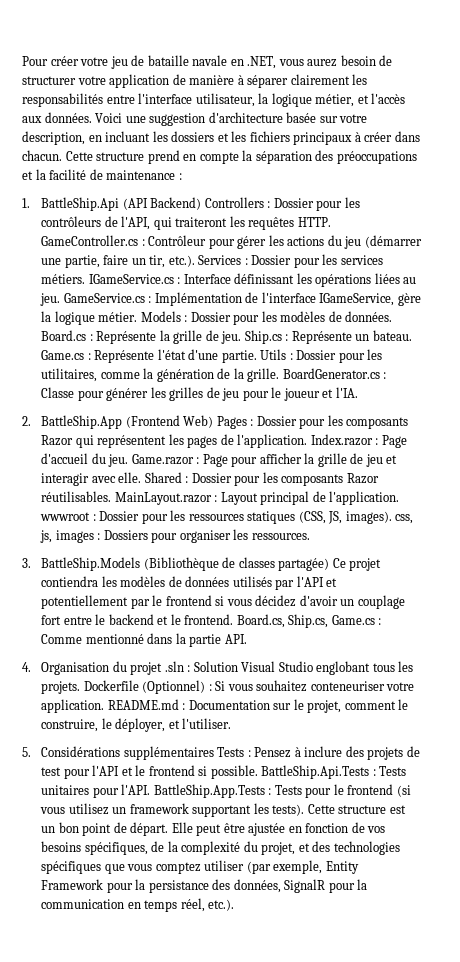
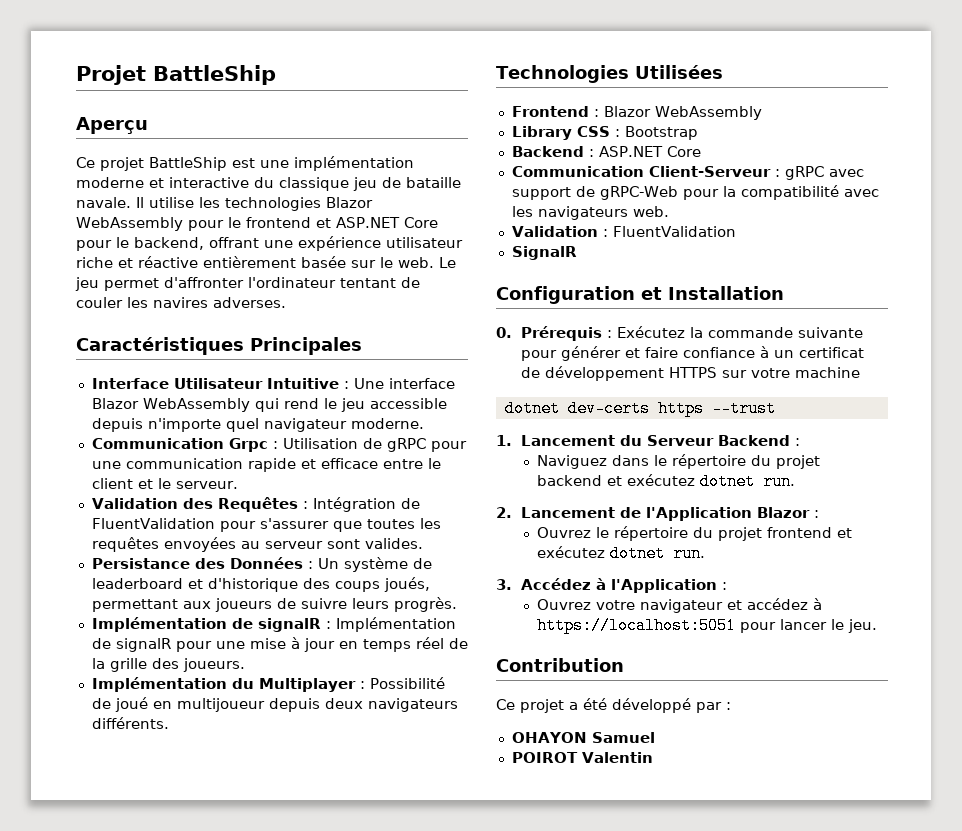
- Pour créer votre jeu de bataille navale en .NET, vous aurez besoin de structurer votre application de manière à séparer clairement les responsabilités entre l'interface utilisateur, la logique métier, et l'accès aux données. Voici une suggestion d'architecture basée sur votre description, en incluant les dossiers et les fichiers principaux à créer dans chacun. Cette structure prend en compte la séparation des préoccupations et la facilité de maintenance :
- 1. BattleShip.Api (API Backend) Controllers : Dossier pour les contrôleurs de l'API, qui traiteront les requêtes HTTP. GameController.cs : Contrôleur pour gérer les actions du jeu (démarrer une partie, faire un tir, etc.). Services : Dossier pour les services métiers. IGameService.cs : Interface définissant les opérations liées au jeu. GameService.cs : Implémentation de l'interface IGameService, gère la logique métier. Models : Dossier pour les modèles de données. Board.cs : Représente la grille de jeu. Ship.cs : Représente un bateau. Game.cs : Représente l'état d'une partie. Utils : Dossier pour les utilitaires, comme la génération de la grille. BoardGenerator.cs : Classe pour générer les grilles de jeu pour le joueur et l'IA.
- 2. BattleShip.App (Frontend Web) Pages : Dossier pour les composants Razor qui représentent les pages de l'application. Index.razor : Page d'accueil du jeu. Game.razor : Page pour afficher la grille de jeu et interagir avec elle. Shared : Dossier pour les composants Razor réutilisables. MainLayout.razor : Layout principal de l'application. wwwroot : Dossier pour les ressources statiques (CSS, JS, images). css, js, images : Dossiers pour organiser les ressources.
- 3. BattleShip.Models (Bibliothèque de classes partagée) Ce projet contiendra les modèles de données utilisés par l'API et potentiellement par le frontend si vous décidez d'avoir un couplage fort entre le backend et le frontend. Board.cs, Ship.cs, Game.cs : Comme mentionné dans la partie API.
- 4. Organisation du projet .sln : Solution Visual Studio englobant tous les projets. Dockerfile (Optionnel) : Si vous souhaitez conteneuriser votre application. README.md : Documentation sur le projet, comment le construire, le déployer, et l'utiliser.
- 5. Considérations supplémentaires Tests : Pensez à inclure des projets de test pour l'API et le frontend si possible. BattleShip.Api.Tests : Tests unitaires pour l'API. BattleShip.App.Tests : Tests pour le frontend (si vous utilisez un framework supportant les tests). Cette structure est un bon point de départ. Elle peut être ajustée en fonction de vos besoins spécifiques, de la complexité du projet, et des technologies spécifiques que vous comptez utiliser (par exemple, Entity Framework pour la persistance des données, SignalR pour la communication en temps réel, etc.).
+ Projet BattleShip
+ Aperçu
+ Ce projet BattleShip est une implémentation moderne et interactive du classique jeu de bataille navale. Il utilise les technologies Blazor WebAssembly pour le frontend et ASP.NET Core pour le backend, offrant une expérience utilisateur riche et réactive entièrement basée sur le web. Le jeu permet d'affronter l'ordinateur tentant de couler les navires adverses.
+ Caractéristiques Principales
+ Interface Utilisateur Intuitive : Une interface Blazor WebAssembly qui rend le jeu accessible depuis n'importe quel navigateur moderne.
+ Communication Grpc : Utilisation de gRPC pour une communication rapide et efficace entre le client et le serveur.
+ Validation des Requêtes : Intégration de FluentValidation pour s'assurer que toutes les requêtes envoyées au serveur sont valides.
+ Persistance des Données : Un système de leaderboard et d'historique des coups joués, permettant aux joueurs de suivre leurs progrès.
+ Implémentation de signalR : Implémentation de signalR pour une mise à jour en temps réel de la grille des joueurs.
+ Implémentation du Multiplayer : Possibilité de joué en multijoueur depuis deux navigateurs différents.
+ Technologies Utilisées
+ Frontend : Blazor WebAssembly
+ Library CSS : Bootstrap
+ Backend : ASP.NET Core
+ Communication Client-Serveur : gRPC avec support de gRPC-Web pour la compatibilité avec les navigateurs web.
+ Validation : FluentValidation
+ SignalR
+ Configuration et Installation
+ 0. Prérequis : Exécutez la commande suivante pour générer et faire confiance à un certificat de développement HTTPS sur votre machine
+ dotnet dev-certs https --trust
+ 1. Lancement du Serveur Backend :
+ Naviguez dans le répertoire du projet backend et exécutez dotnet run.
+ 2. Lancement de l'Application Blazor :
+ Ouvrez le répertoire du projet frontend et exécutez dotnet run.
+ 3. Accédez à l'Application :
+ Ouvrez votre navigateur et accédez à https://localhost:5051 pour lancer le jeu.
+ Contribution
+ Ce projet a été développé par :
+ OHAYON Samuel
+ POIROT Valentin

